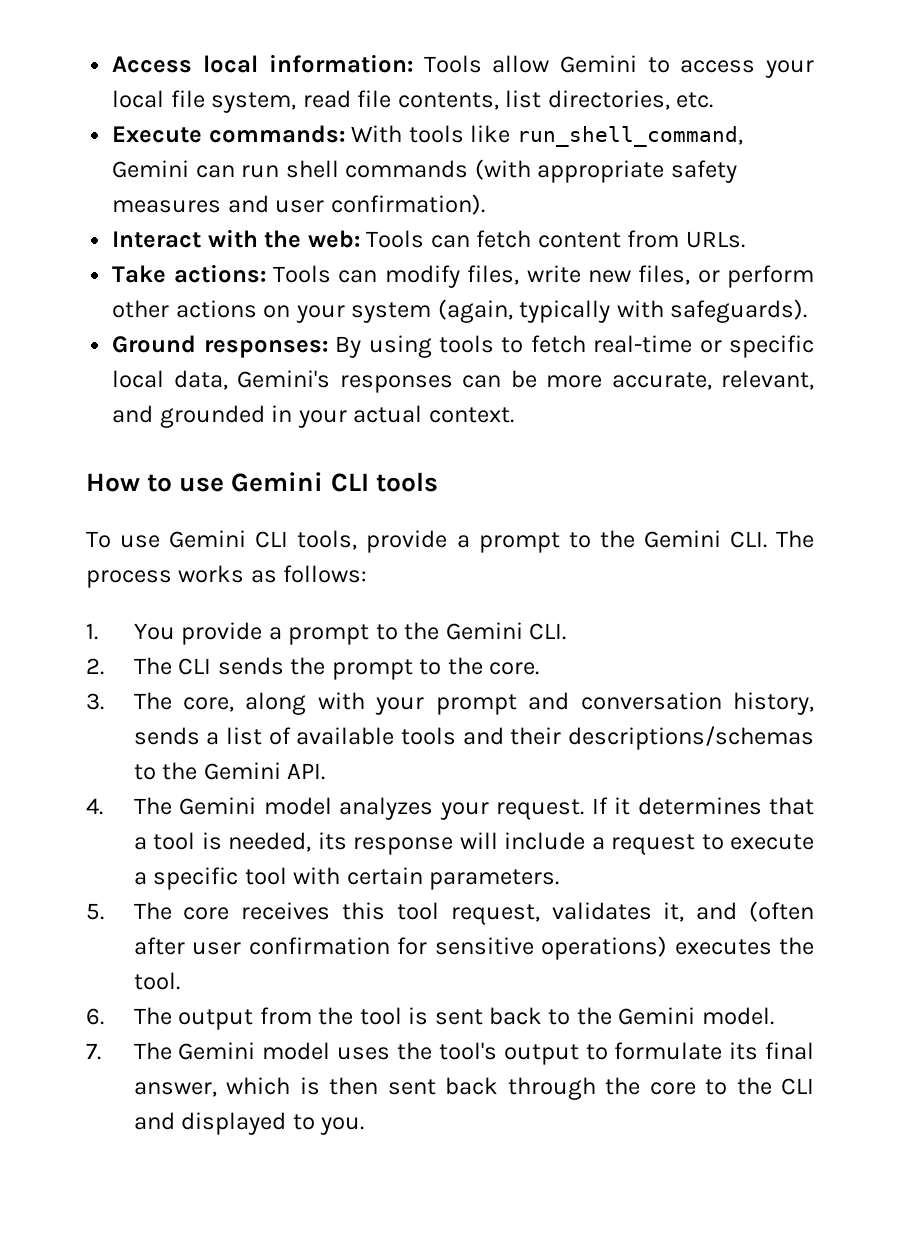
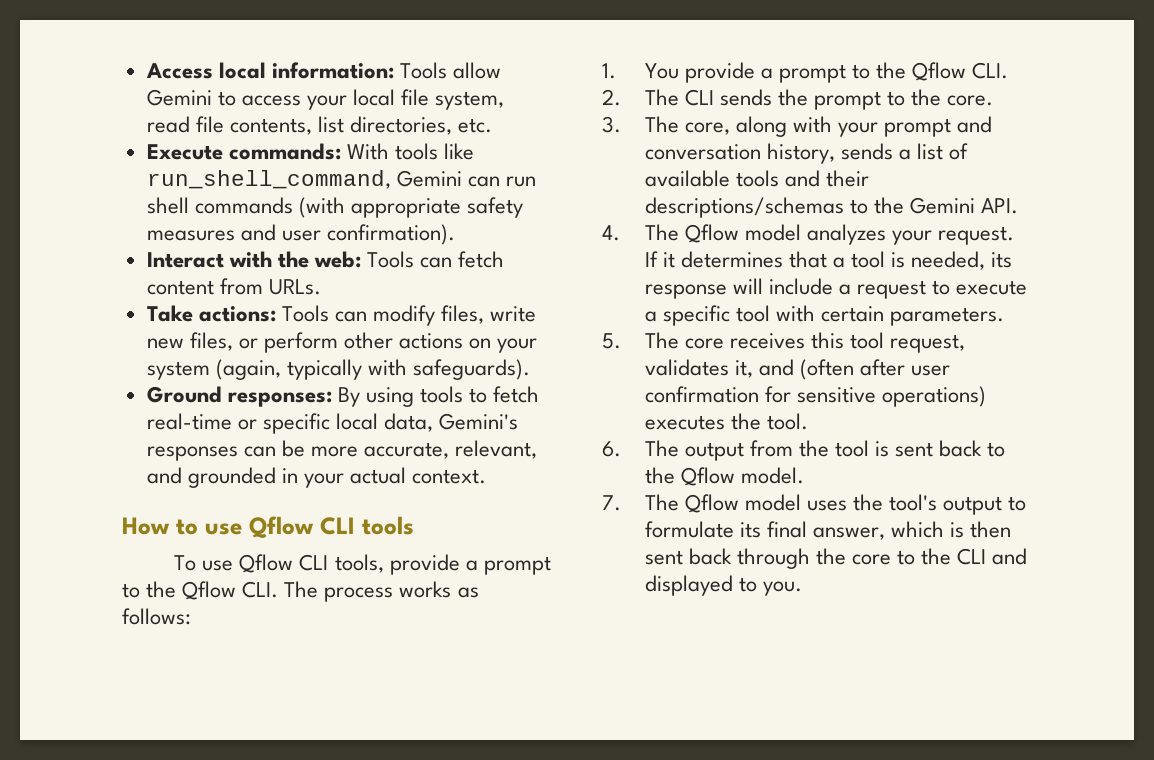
- How to use Gemini CLI tools
+ How to use Qflow CLI tools
- To use Gemini CLI tools, provide a prompt to the Gemini CLI. The process works as follows:
+ To use Qflow CLI tools, provide a prompt to the Qflow CLI. The process works as follows:
- 1. You provide a prompt to the Gemini CLI.
+ 1. You provide a prompt to the Qflow CLI.
- 4. The Gemini model analyzes your request.
+ 4. The Qflow model analyzes your request.
- 6. The output from the tool is sent back to the Gemini model.
+ 6. The output from the tool is sent back to the Qflow model.
- 7. The Gemini model uses the tool's output to formulate its final answer, which is then sent back through the core to the CLI and displayed to you.
+ 7. The Qflow model uses the tool's output to formulate its final answer, which is then sent back through the core to the CLI and displayed to you.

